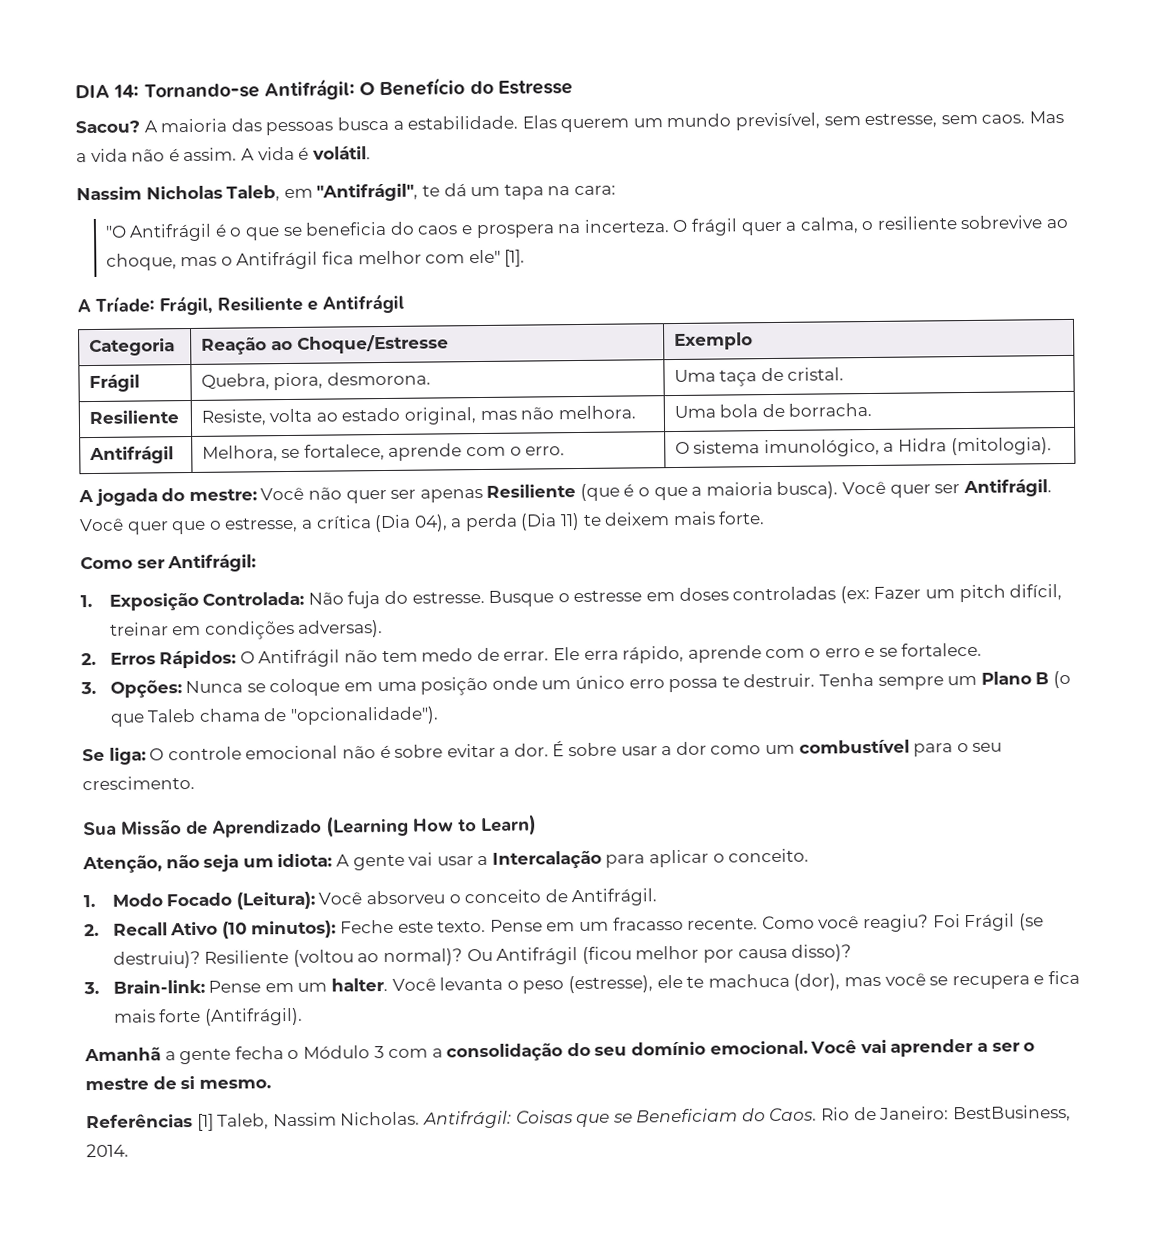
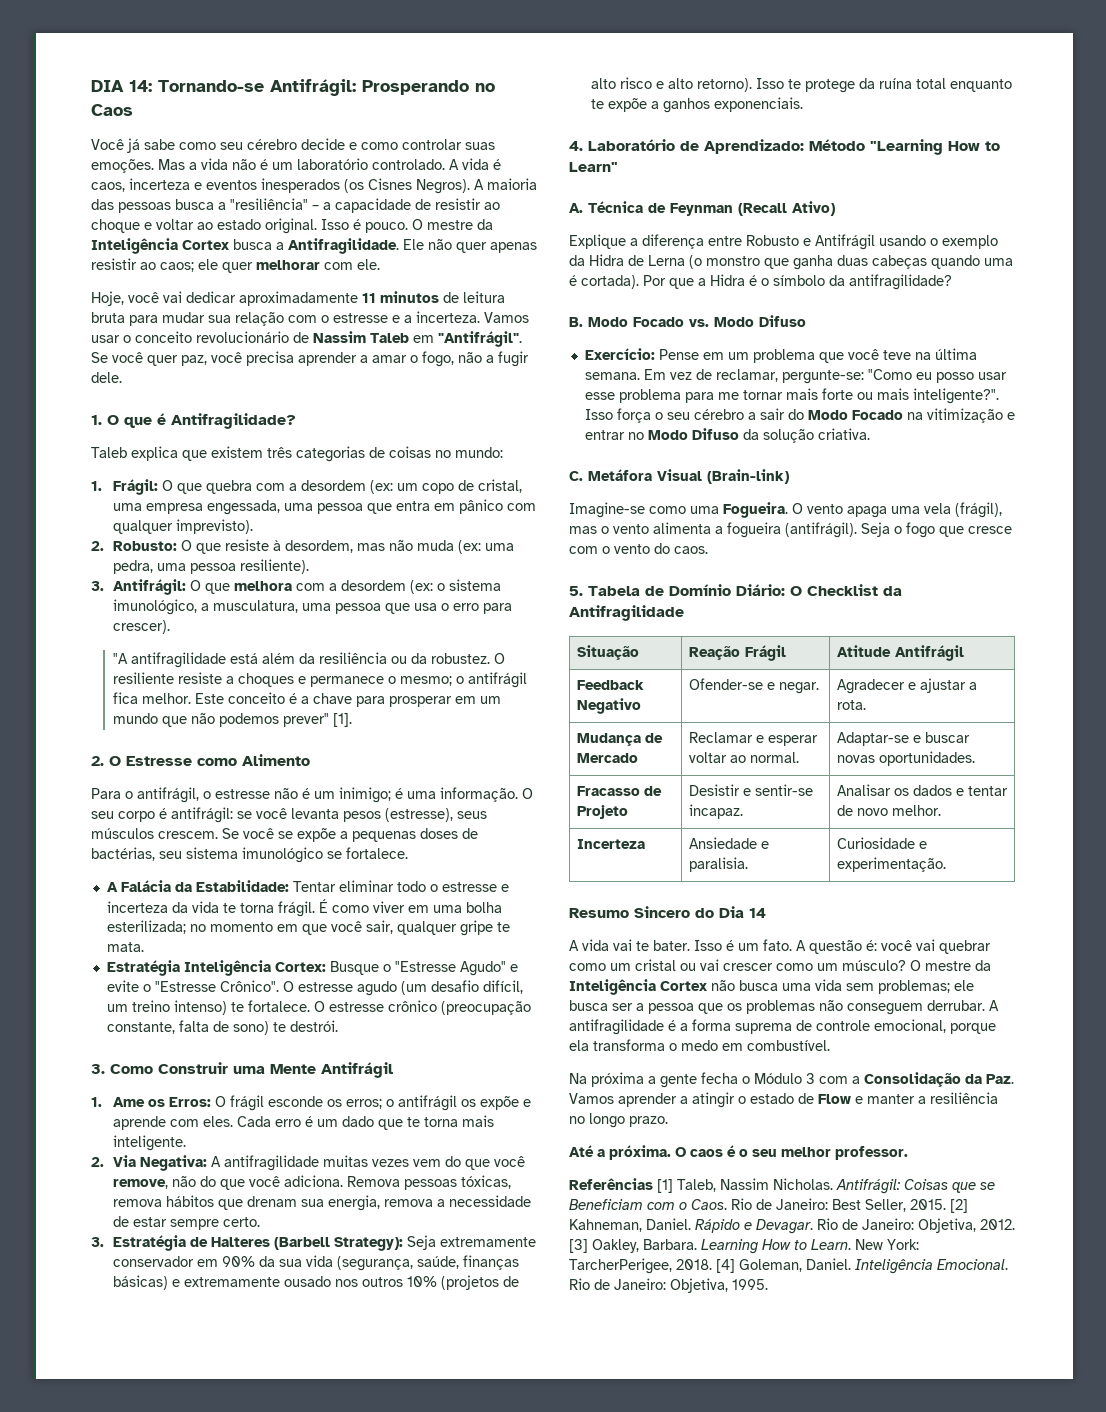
- DIA 14: Tornando-se Antifrágil: O Benefício do Estresse
- Sacou?
+ DIA 14: Tornando-se Antifrágil: Prosperando no Caos
+ Você já sabe como seu cérebro decide e como controlar suas emoções. Mas a vida não é um laboratório controlado. A vida é caos, incerteza e eventos inesperados (os Cisnes Negros).
- A maioria das pessoas busca a estabilidade. Elas querem um mundo previsível, sem estresse, sem caos. Mas a vida não é assim. A vida é volátil.
- Nassim Nicholas Taleb, em "Antifrágil", te dá um tapa na cara:
- "O Antifrágil é o que se beneficia do caos e prospera na incerteza. O frágil quer a calma, o resiliente sobrevive ao choque, mas o Antifrágil fica melhor com ele" [1].
- A Tríade: Frágil, Resiliente e Antifrágil
- Categoria | Reação ao Choque/Estresse | Exemplo
- Frágil | Quebra, piora, desmorona. | Uma taça de cristal.
- Resiliente | Resiste, volta ao estado original, mas não melhora. | Uma bola de borracha.
- Antifrágil | Melhora, se fortalece, aprende com o erro. | O sistema imunológico, a Hidra (mitologia).
- A jogada do mestre: Você não quer ser apenas Resiliente (que é o que a maioria busca). Você quer ser Antifrágil. Você quer que o estresse, a crítica (Dia 04), a perda (Dia 11) te deixem mais forte.
- Como ser Antifrágil:
- 1. Exposição Controlada: Não fuja do estresse. Busque o estresse em doses controladas (ex: Fazer um pitch difícil, treinar em condições adversas).
- 2. Erros Rápidos: O Antifrágil não tem medo de errar. Ele erra rápido, aprende com o erro e se fortalece.
- 3. Opções: Nunca se coloque em uma posição onde um único erro possa te destruir. Tenha sempre um Plano B (o que Taleb chama de "opcionalidade").
- Se liga: O controle emocional não é sobre evitar a dor. É sobre usar a dor como um combustível para o seu crescimento.
- Sua Missão de Aprendizado (Learning How to Learn)
- Atenção, não seja um idiota: A gente vai usar a Intercalação para aplicar o conceito.
- 1. Modo Focado (Leitura): Você absorveu o conceito de Antifrágil.
- 2. Recall Ativo (10 minutos): Feche este texto. Pense em um fracasso recente. Como você reagiu? Foi Frágil (se destruiu)? Resiliente (voltou ao normal)? Ou Antifrágil (ficou melhor por causa disso)?
- 3. Brain-link: Pense em um halter. Você levanta o peso (estresse), ele te machuca (dor), mas você se recupera e fica mais forte (Antifrágil).
- Amanhã a gente fecha o Módulo 3 com a consolidação do seu domínio emocional. Você vai aprender a ser o mestre de si mesmo.
+ A maioria das pessoas busca a "resiliência" – a capacidade de resistir ao choque e voltar ao estado original. Isso é pouco. O mestre da Inteligência Cortex busca a Antifragilidade. Ele não quer apenas resistir ao caos; ele quer melhorar com ele.
+ Hoje, você vai dedicar aproximadamente 11 minutos de leitura bruta para mudar sua relação com o estresse e a incerteza. Vamos usar o conceito revolucionário de Nassim Taleb em "Antifrágil". Se você quer paz, você precisa aprender a amar o fogo, não a fugir dele.
+ 1. O que é Antifragilidade?
+ Taleb explica que existem três categorias de coisas no mundo:
+ 1. Frágil: O que quebra com a desordem (ex: um copo de cristal, uma empresa engessada, uma pessoa que entra em pânico com qualquer imprevisto).
+ 2. Robusto: O que resiste à desordem, mas não muda (ex: uma pedra, uma pessoa resiliente).
+ 3. Antifrágil: O que melhora com a desordem (ex: o sistema imunológico, a musculatura, uma pessoa que usa o erro para crescer).
+ "A antifragilidade está além da resiliência ou da robustez. O resiliente resiste a choques e permanece o mesmo; o antifrágil fica melhor. Este conceito é a chave para prosperar em um mundo que não podemos prever" [1].
+ 2. O Estresse como Alimento
+ Para o antifrágil, o estresse não é um inimigo; é uma informação. O seu corpo é antifrágil: se você levanta pesos (estresse), seus músculos crescem. Se você se expõe a pequenas doses de bactérias, seu sistema imunológico se fortalece.
+ A Falácia da Estabilidade: Tentar eliminar todo o estresse e incerteza da vida te torna frágil. É como viver em uma bolha esterilizada; no momento em que você sair, qualquer gripe te mata.
+ Estratégia Inteligência Cortex: Busque o "Estresse Agudo" e evite o "Estresse Crônico". O estresse agudo (um desafio difícil, um treino intenso) te fortalece. O estresse crônico (preocupação constante, falta de sono) te destrói.
+ 3. Como Construir uma Mente Antifrágil
+ 1. Ame os Erros: O frágil esconde os erros; o antifrágil os expõe e aprende com eles. Cada erro é um dado que te torna mais inteligente.
+ 2. Via Negativa: A antifragilidade muitas vezes vem do que você remove, não do que você adiciona. Remova pessoas tóxicas, remova hábitos que drenam sua energia, remova a necessidade de estar sempre certo.
+ 3. Estratégia de Halteres (Barbell Strategy): Seja extremamente conservador em 90% da sua vida (segurança, saúde, finanças básicas) e extremamente ousado nos outros 10% (projetos de alto risco e alto retorno). Isso te protege da ruína total enquanto te expõe a ganhos exponenciais.
+ 4. Laboratório de Aprendizado: Método "Learning How to Learn"
+ A. Técnica de Feynman (Recall Ativo)
+ Explique a diferença entre Robusto e Antifrágil usando o exemplo da Hidra de Lerna (o monstro que ganha duas cabeças quando uma é cortada). Por que a Hidra é o símbolo da antifragilidade?
+ B. Modo Focado vs. Modo Difuso
+ Exercício: Pense em um problema que você teve na última semana. Em vez de reclamar, pergunte-se: "Como eu posso usar esse problema para me tornar mais forte ou mais inteligente?". Isso força o seu cérebro a sair do Modo Focado na vitimização e entrar no Modo Difuso da solução criativa.
+ C. Metáfora Visual (Brain-link)
+ Imagine-se como uma Fogueira. O vento apaga uma vela (frágil), mas o vento alimenta a fogueira (antifrágil). Seja o fogo que cresce com o vento do caos.
+ 5. Tabela de Domínio Diário: O Checklist da Antifragilidade
+ Situação | Reação Frágil | Atitude Antifrágil
+ Feedback Negativo | Ofender-se e negar. | Agradecer e ajustar a rota.
+ Mudança de Mercado | Reclamar e esperar voltar ao normal. | Adaptar-se e buscar novas oportunidades.
+ Fracasso de Projeto | Desistir e sentir-se incapaz. | Analisar os dados e tentar de novo melhor.
+ Incerteza | Ansiedade e paralisia. | Curiosidade e experimentação.
+ Resumo Sincero do Dia 14
+ A vida vai te bater. Isso é um fato. A questão é: você vai quebrar como um cristal ou vai crescer como um músculo? O mestre da Inteligência Cortex não busca uma vida sem problemas; ele busca ser a pessoa que os problemas não conseguem derrubar. A antifragilidade é a forma suprema de controle emocional, porque ela transforma o medo em combustível.
+ Na próxima a gente fecha o Módulo 3 com a Consolidação da Paz. Vamos aprender a atingir o estado de Flow e manter a resiliência no longo prazo.
+ Até a próxima. O caos é o seu melhor professor.
- Antifrágil: Coisas que se Beneficiam do Caos.
+ Antifrágil: Coisas que se Beneficiam com o Caos.
- Rio de Janeiro: BestBusiness, 2014.
+ Rio de Janeiro: Best Seller, 2015. [2] Kahneman, Daniel. Rápido e Devagar. Rio de Janeiro: Objetiva, 2012. [3] Oakley, Barbara. Learning How to Learn. New York: TarcherPerigee, 2018. [4] Goleman, Daniel. Inteligência Emocional. Rio de Janeiro: Objetiva, 1995.

